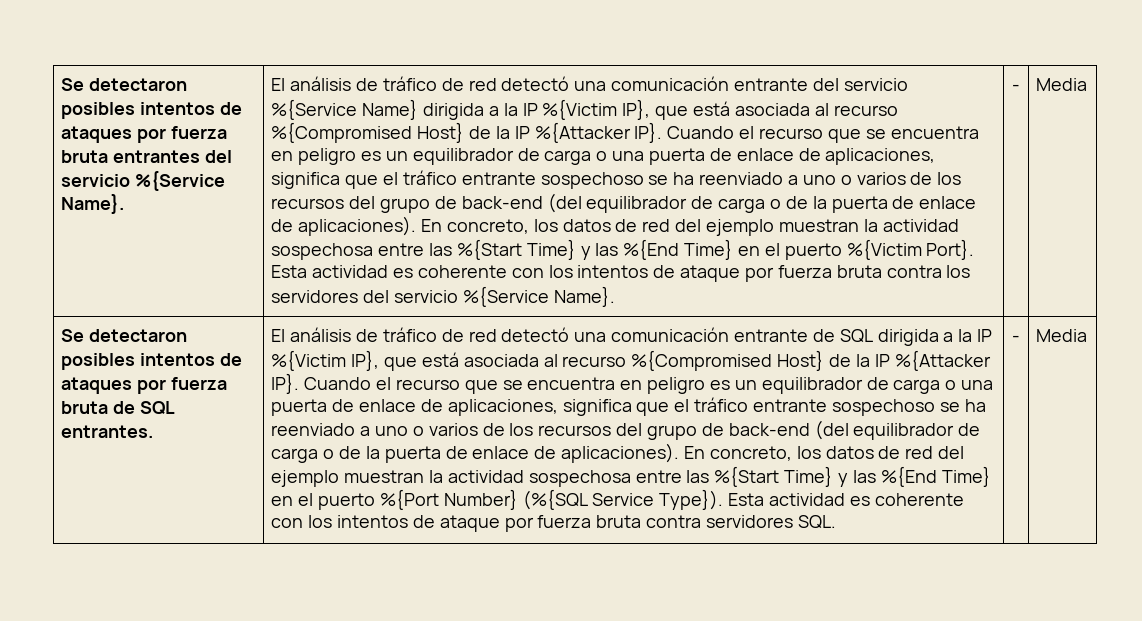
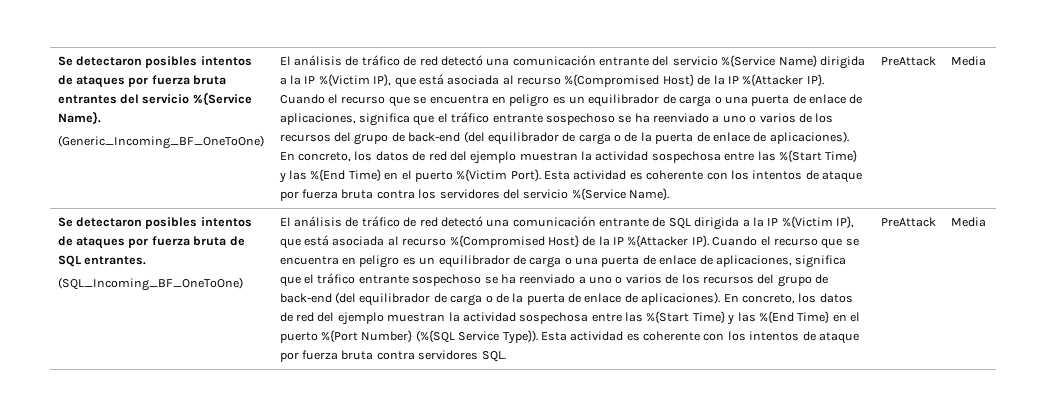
+ (Generic_Incoming_BF_OneToOne)
- Esta actividad es coherente con los intentos de ataque por fuerza bruta contra los servidores del servicio %{Service Name}. | -
+ Esta actividad es coherente con los intentos de ataque por fuerza bruta contra los servidores del servicio %{Service Name}. | PreAttack
+ (SQL_Incoming_BF_OneToOne)
- Esta actividad es coherente con los intentos de ataque por fuerza bruta contra servidores SQL. | -
+ Esta actividad es coherente con los intentos de ataque por fuerza bruta contra servidores SQL. | PreAttack

